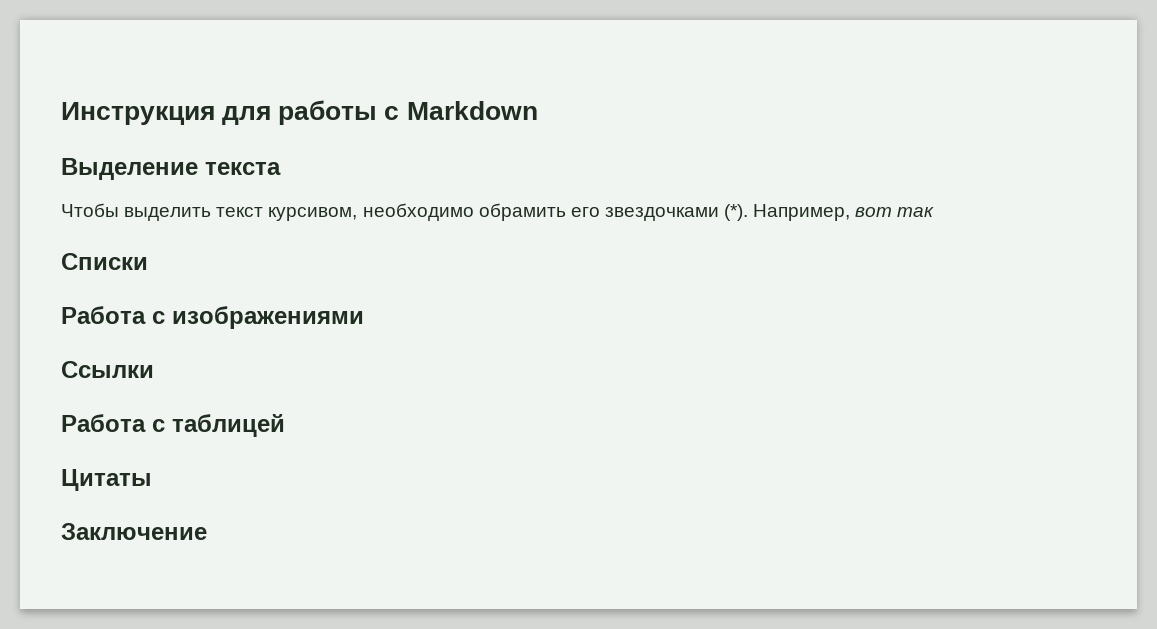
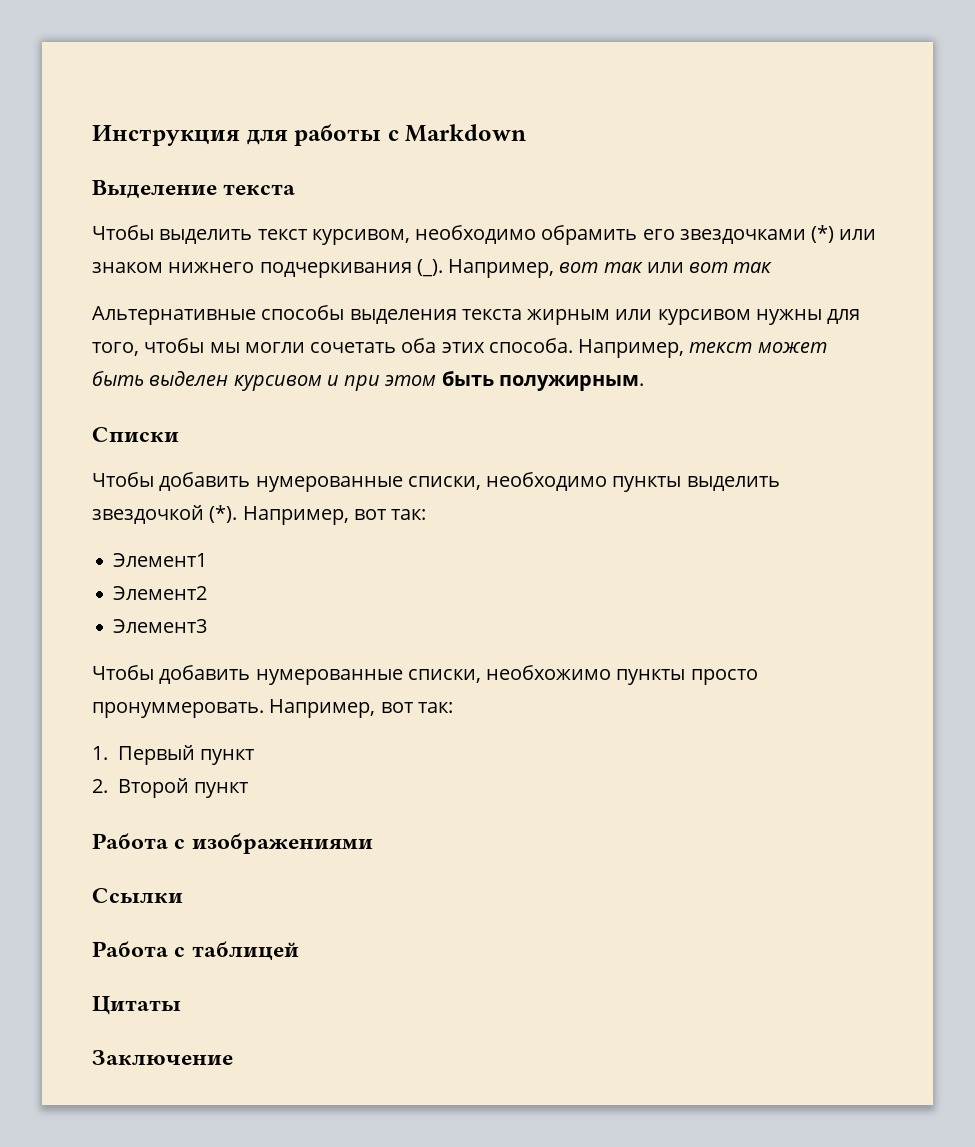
- Чтобы выделить текст курсивом, необходимо обрамить его звездочками (*). Например, вот так
+ Чтобы выделить текст курсивом, необходимо обрамить его звездочками (*) или знаком нижнего подчеркивания (_). Например, вот так или вот так
+ Альтернативные способы выделения текста жирным или курсивом нужны для того, чтобы мы могли сочетать оба этих способа. Например, текст может быть выделен курсивом и при этом быть полужирным.
  Списки
+ Чтобы добавить нумерованные списки, необходимо пункты выделить звездочкой (*). Например, вот так:
+ Элемент1
+ Элемент2
+ Элемент3
+ Чтобы добавить нумерованные списки, необхожимо пункты просто пронуммеровать. Например, вот так:
+ 1. Первый пункт
+ 2. Второй пункт

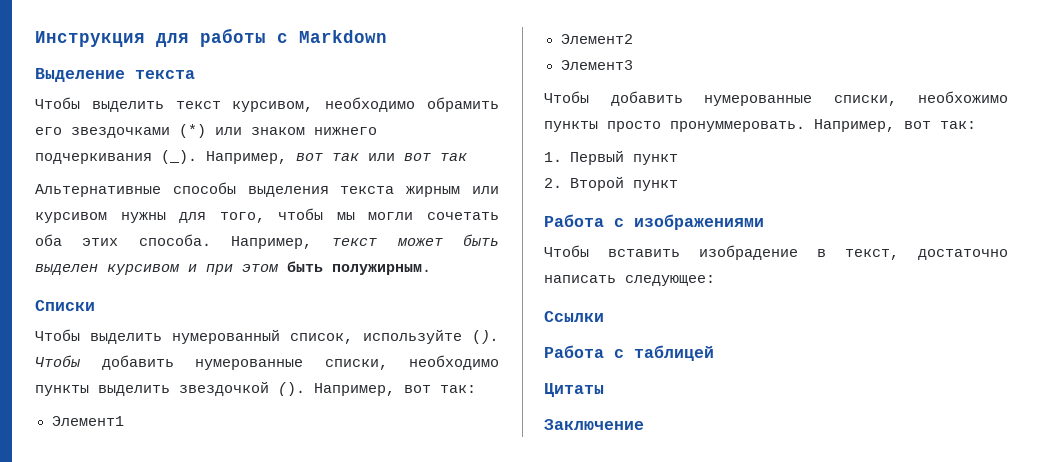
- Чтобы добавить нумерованные списки, необходимо пункты выделить звездочкой (*).
+ Чтобы выделить нумерованный список, используйте (). Чтобы добавить нумерованные списки, необходимо пункты выделить звездочкой ().
+ Чтобы вставить изобрадение в текст, достаточно написать следующее:

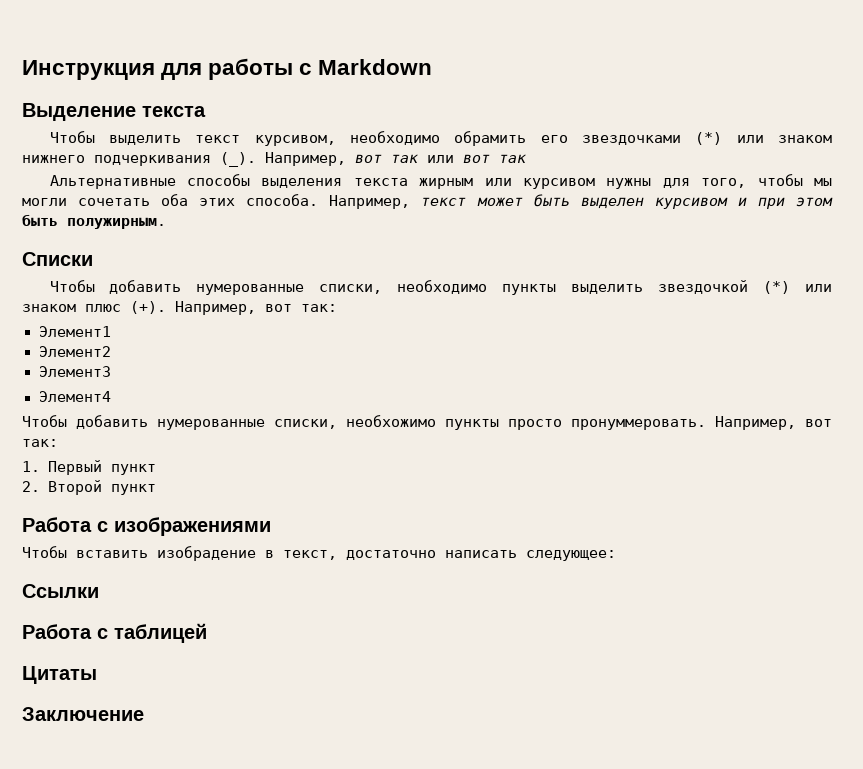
- Чтобы выделить нумерованный список, используйте (). Чтобы добавить нумерованные списки, необходимо пункты выделить звездочкой ().
+ Чтобы добавить нумерованные списки, необходимо пункты выделить звездочкой (*) или знаком плюс (+).
+ Элемент4

